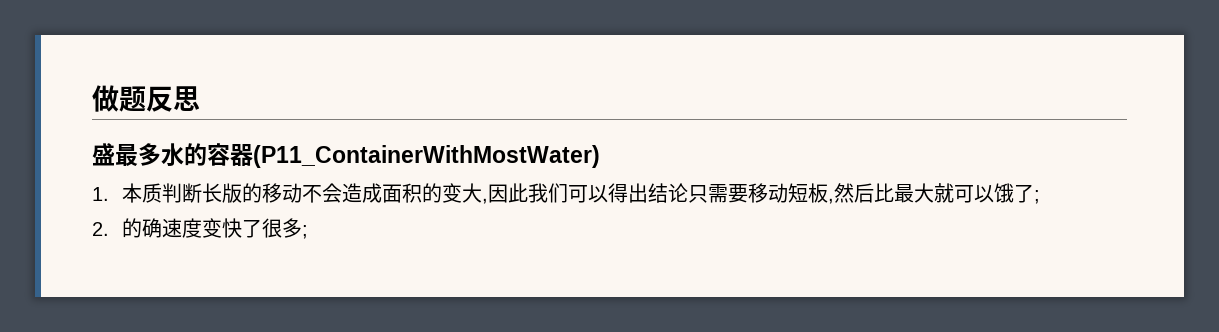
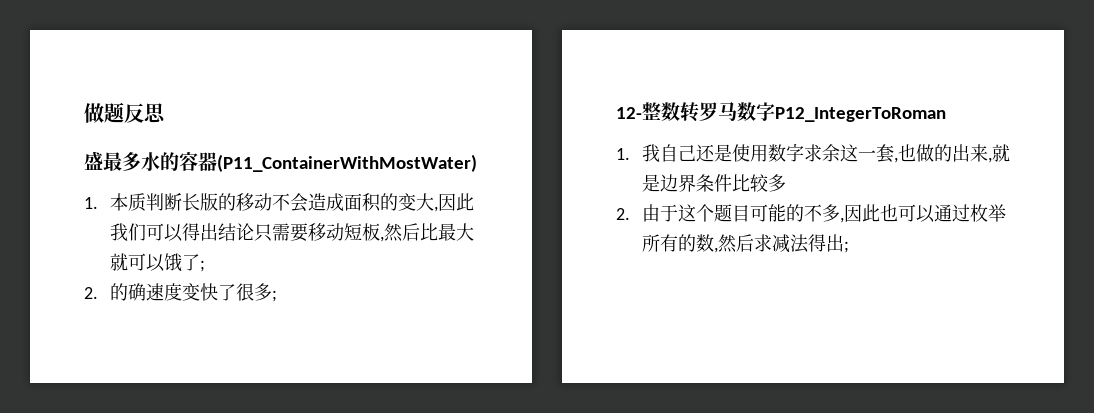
+ 12-整数转罗马数字P12_IntegerToRoman
+ 1.我自己还是使用数字求余这一套,也做的出来,就是边界条件比较多
+ 2.由于这个题目可能的不多,因此也可以通过枚举所有的数,然后求减法得出;

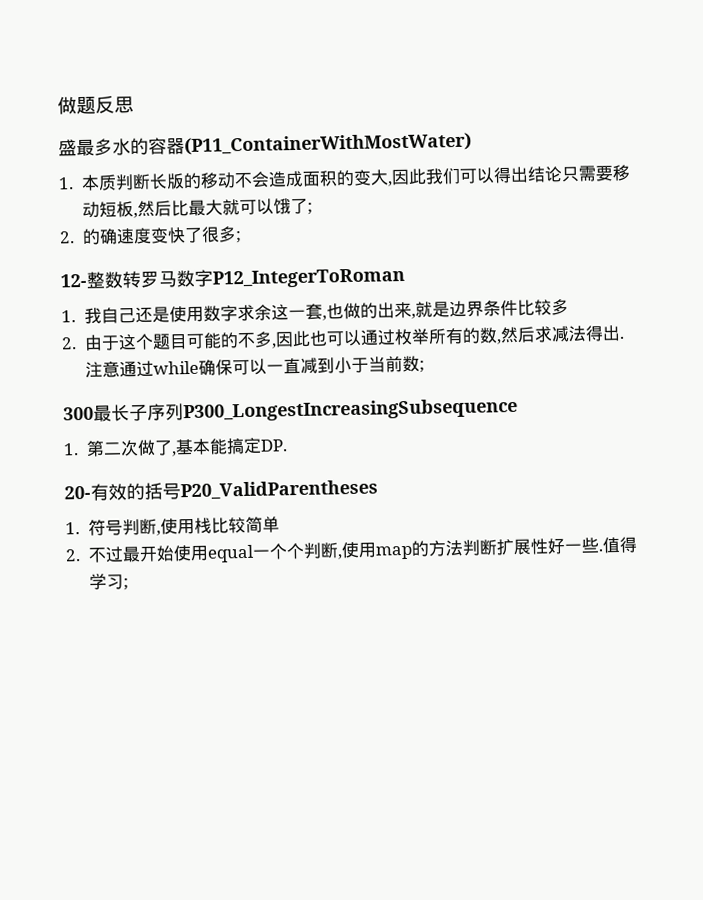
- 2.由于这个题目可能的不多,因此也可以通过枚举所有的数,然后求减法得出;
+ 2.由于这个题目可能的不多,因此也可以通过枚举所有的数,然后求减法得出.注意通过while确保可以一直减到小于当前数;
+ 300最长子序列P300_LongestIncreasingSubsequence
+ 1.第二次做了,基本能搞定DP.
+ 20-有效的括号P20_ValidParentheses
+ 1.符号判断,使用栈比较简单
+ 2.不过最开始使用equal一个个判断,使用map的方法判断扩展性好一些.值得学习;

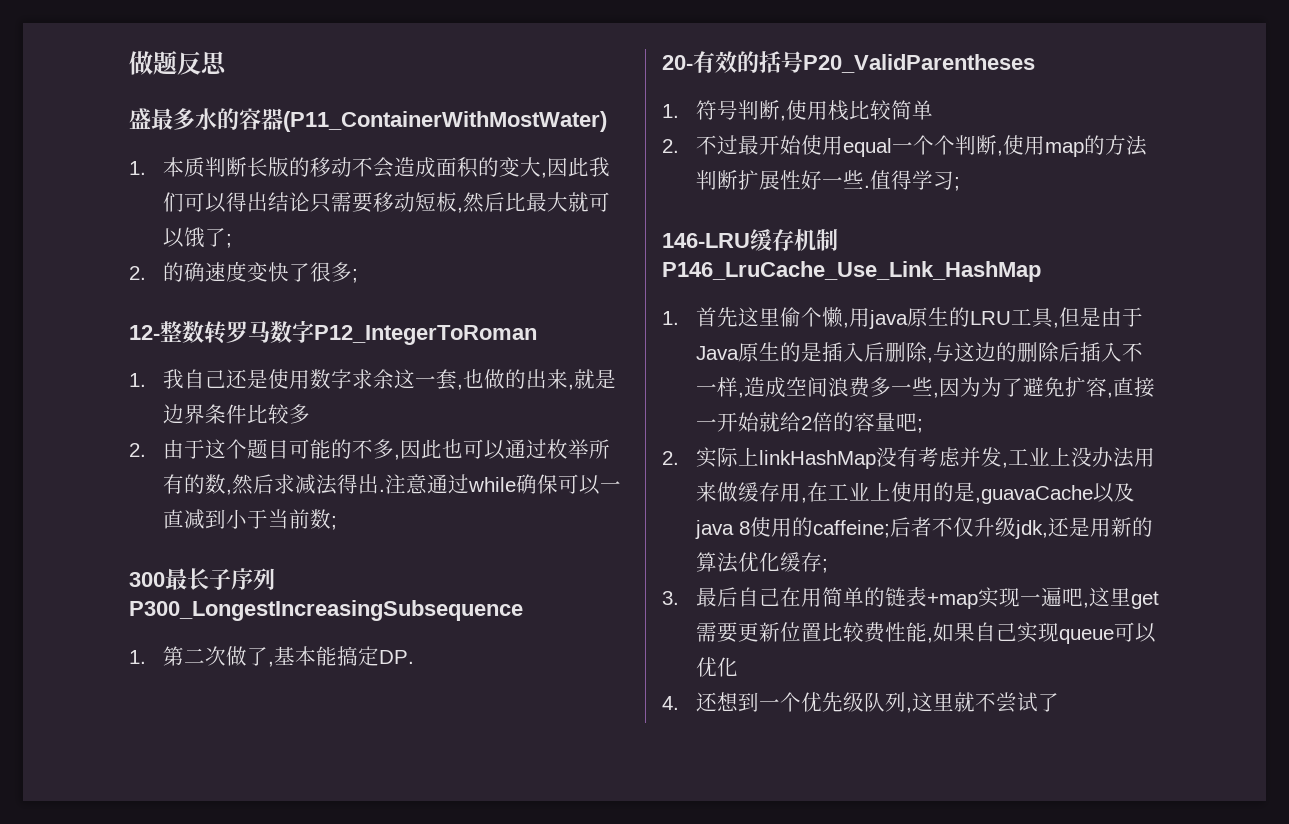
+ 146-LRU缓存机制P146_LruCache_Use_Link_HashMap
+ 1.首先这里偷个懒,用java原生的LRU工具,但是由于Java原生的是插入后删除,与这边的删除后插入不一样,造成空间浪费多一些,因为为了避免扩容,直接一开始就给2倍的容量吧;
+ 2.实际上linkHashMap没有考虑并发,工业上没办法用来做缓存用,在工业上使用的是,guavaCache以及java 8使用的caffeine;后者不仅升级jdk,还是用新的算法优化缓存;
+ 3.最后自己在用简单的链表+map实现一遍吧,这里get需要更新位置比较费性能,如果自己实现queue可以优化
+ 4.还想到一个优先级队列,这里就不尝试了

